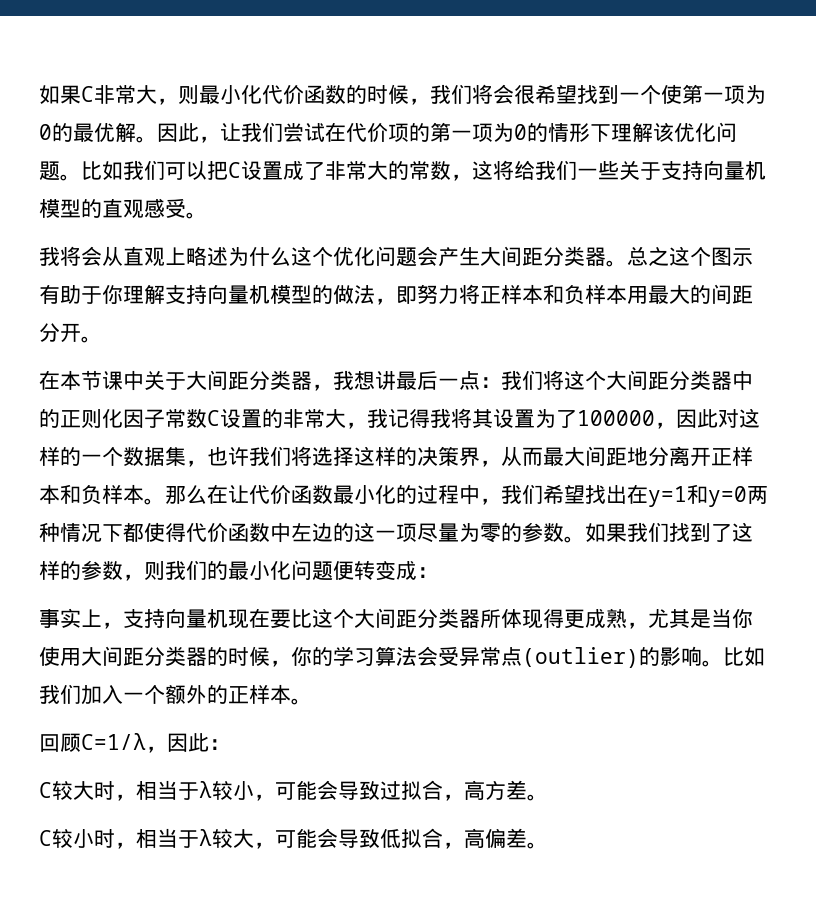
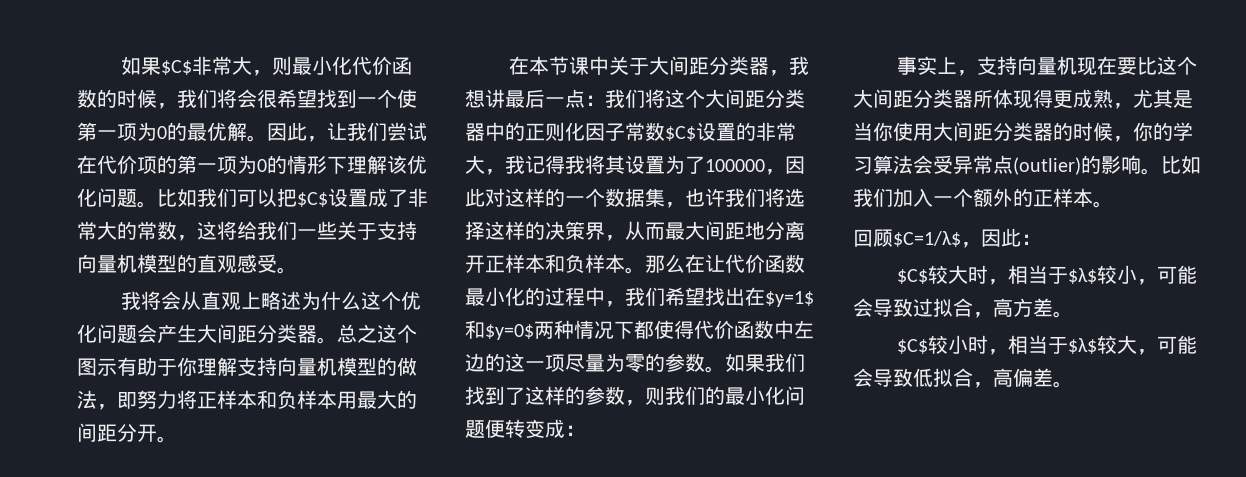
- 如果C非常大，则最小化代价函数的时候，我们将会很希望找到一个使第一项为0的最优解。
+ 如果$C$非常大，则最小化代价函数的时候，我们将会很希望找到一个使第一项为0的最优解。
- 比如我们可以把C设置成了非常大的常数，这将给我们一些关于支持向量机模型的直观感受。
+ 比如我们可以把$C$设置成了非常大的常数，这将给我们一些关于支持向量机模型的直观感受。
- 在本节课中关于大间距分类器，我想讲最后一点：我们将这个大间距分类器中的正则化因子常数C设置的非常大，我记得我将其设置为了100000，因此对这样的一个数据集，也许我们将选择这样的决策界，从而最大间距地分离开正样本和负样本。
+ 在本节课中关于大间距分类器，我想讲最后一点：我们将这个大间距分类器中的正则化因子常数$C$设置的非常大，我记得我将其设置为了100000，因此对这样的一个数据集，也许我们将选择这样的决策界，从而最大间距地分离开正样本和负样本。
- 那么在让代价函数最小化的过程中，我们希望找出在y=1和y=0两种情况下都使得代价函数中左边的这一项尽量为零的参数。
+ 那么在让代价函数最小化的过程中，我们希望找出在$y=1$和$y=0$两种情况下都使得代价函数中左边的这一项尽量为零的参数。
- 回顾C=1/λ，因此：
+ 回顾$C=1/λ$，因此：
- C较大时，相当于λ较小，可能会导致过拟合，高方差。
+ $C$较大时，相当于$λ$较小，可能会导致过拟合，高方差。
- C较小时，相当于λ较大，可能会导致低拟合，高偏差。
+ $C$较小时，相当于$λ$较大，可能会导致低拟合，高偏差。

